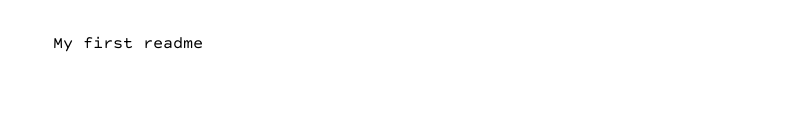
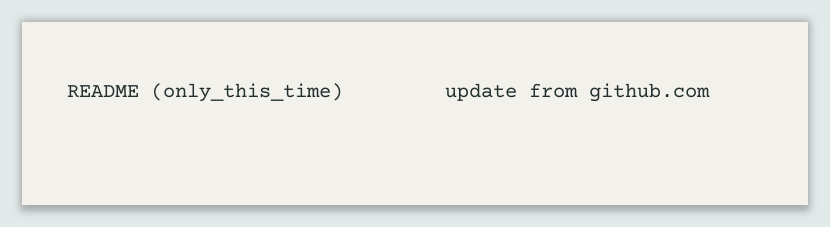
- My first readme
+ README (only_this_time) update from github.com

